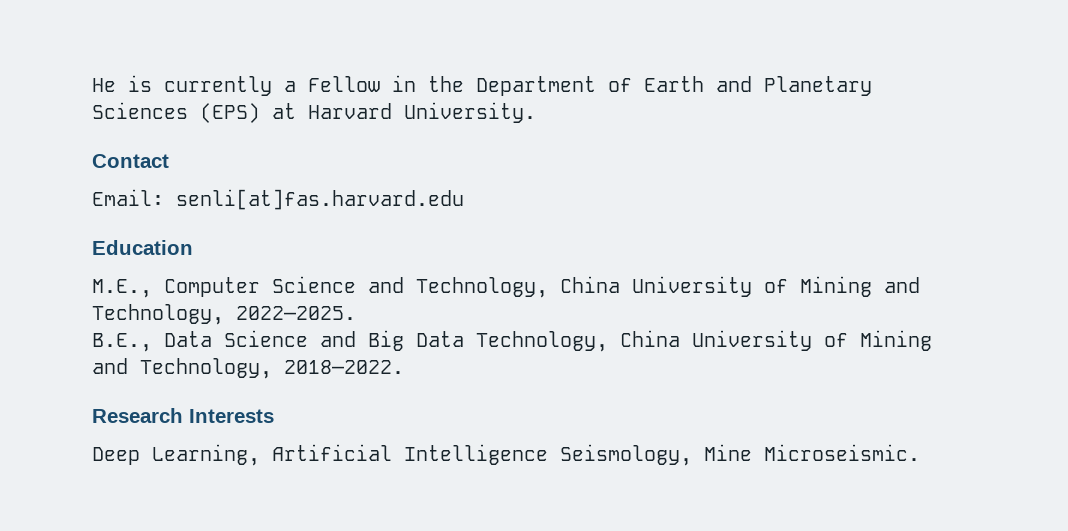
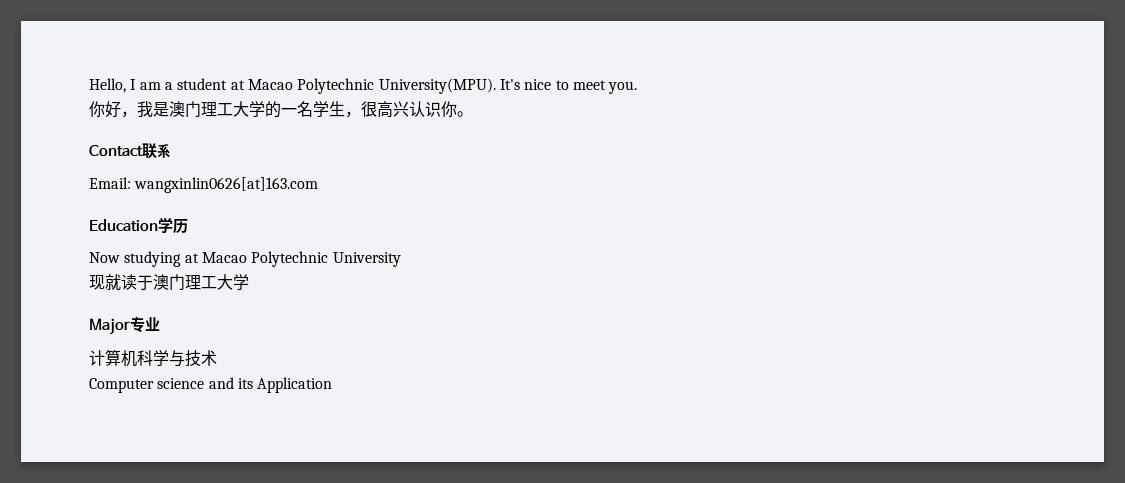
- He is currently a Fellow in the Department of Earth and Planetary Sciences (EPS) at Harvard University.
+ Hello, I am a student at Macao Polytechnic University(MPU). It's nice to meet you.
+ 你好，我是澳门理工大学的一名学生，很高兴认识你。
- Contact
+ Contact联系
- Email: senli[at]fas.harvard.edu
+ Email: wangxinlin0626[at]163.com
- Education
- M.E., Computer Science and Technology, China University of Mining and Technology, 2022—2025.
- B.E., Data Science and Big Data Technology, China University of Mining and Technology, 2018—2022.
- Research Interests
- Deep Learning, Artificial Intelligence Seismology, Mine Microseismic.
+ Education学历
+ Now studying at Macao Polytechnic University
+ 现就读于澳门理工大学
+ Major专业
+ 计算机科学与技术
+ Computer science and its Application

